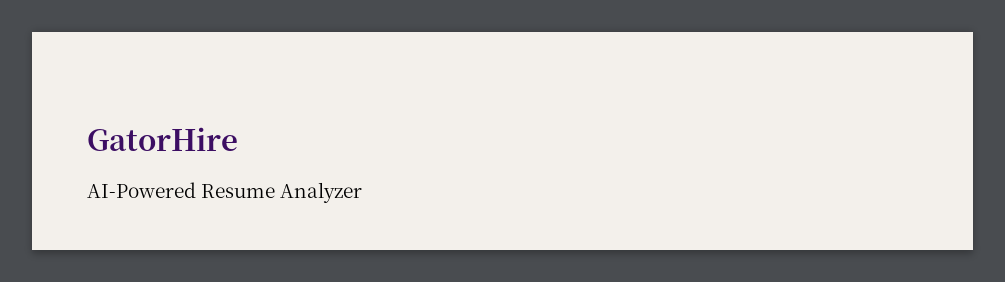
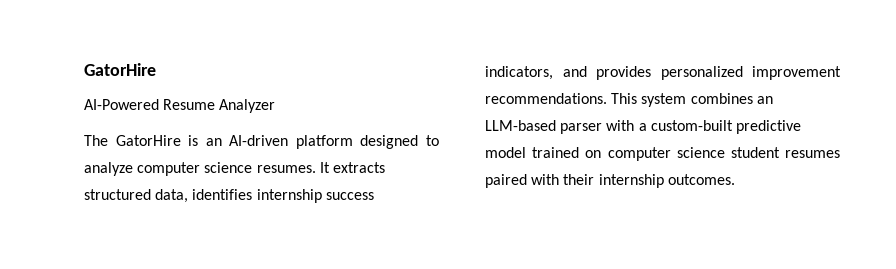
+ The GatorHire is an AI-driven platform designed to analyze computer science resumes. It extracts structured data, identifies internship success indicators, and provides personalized improvement recommendations. This system combines an LLM-based parser with a custom-built predictive model trained on computer science student resumes paired with their internship outcomes.

